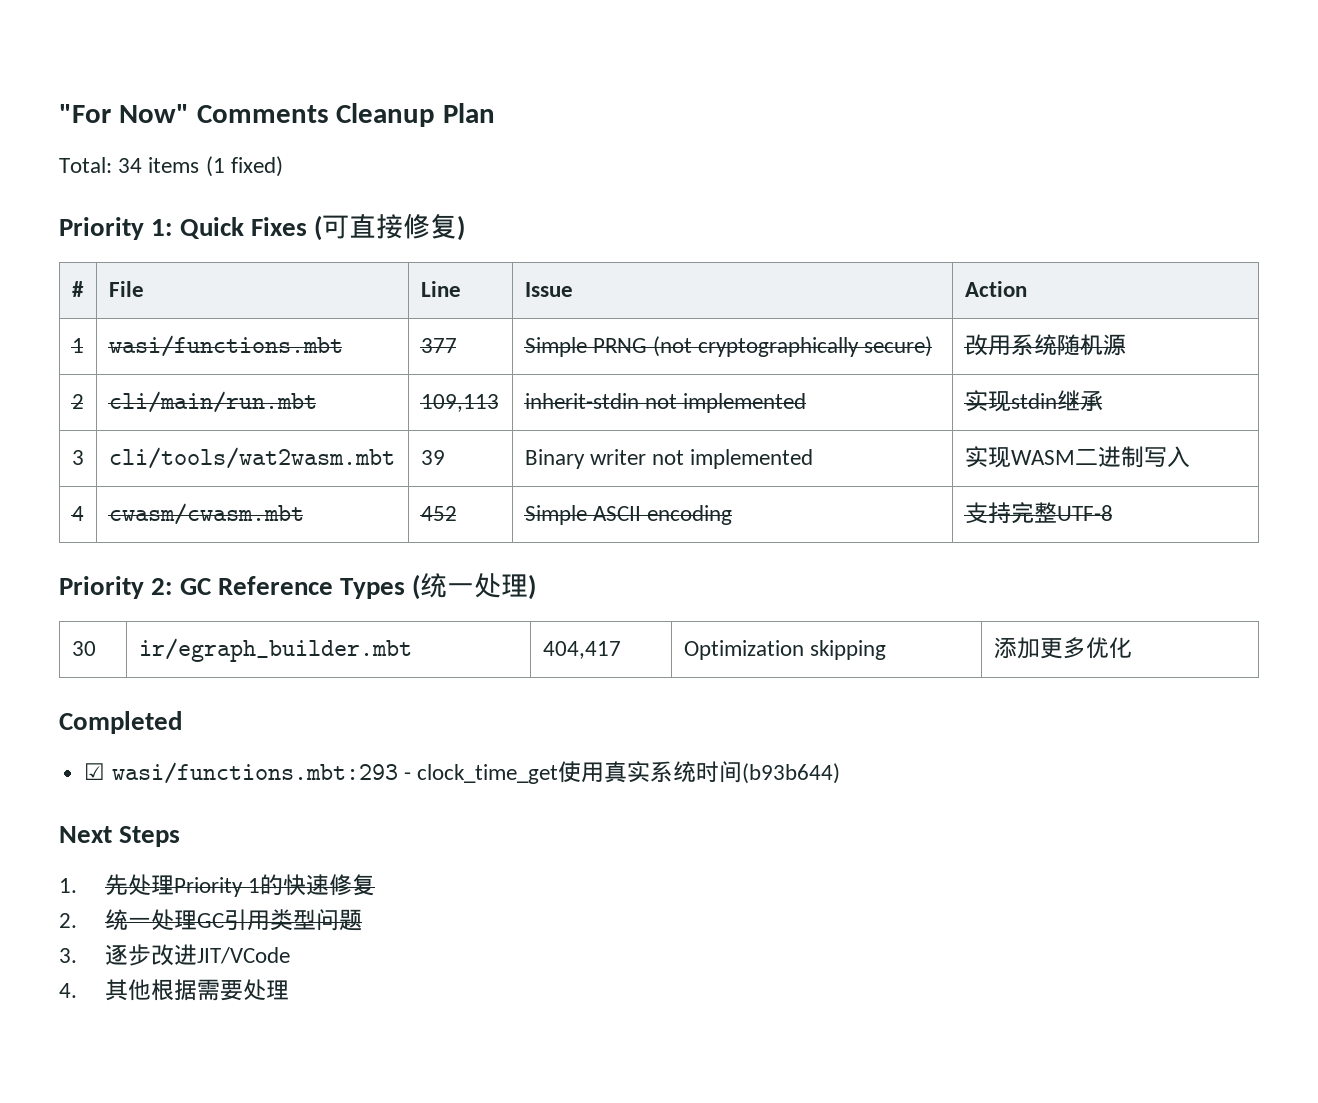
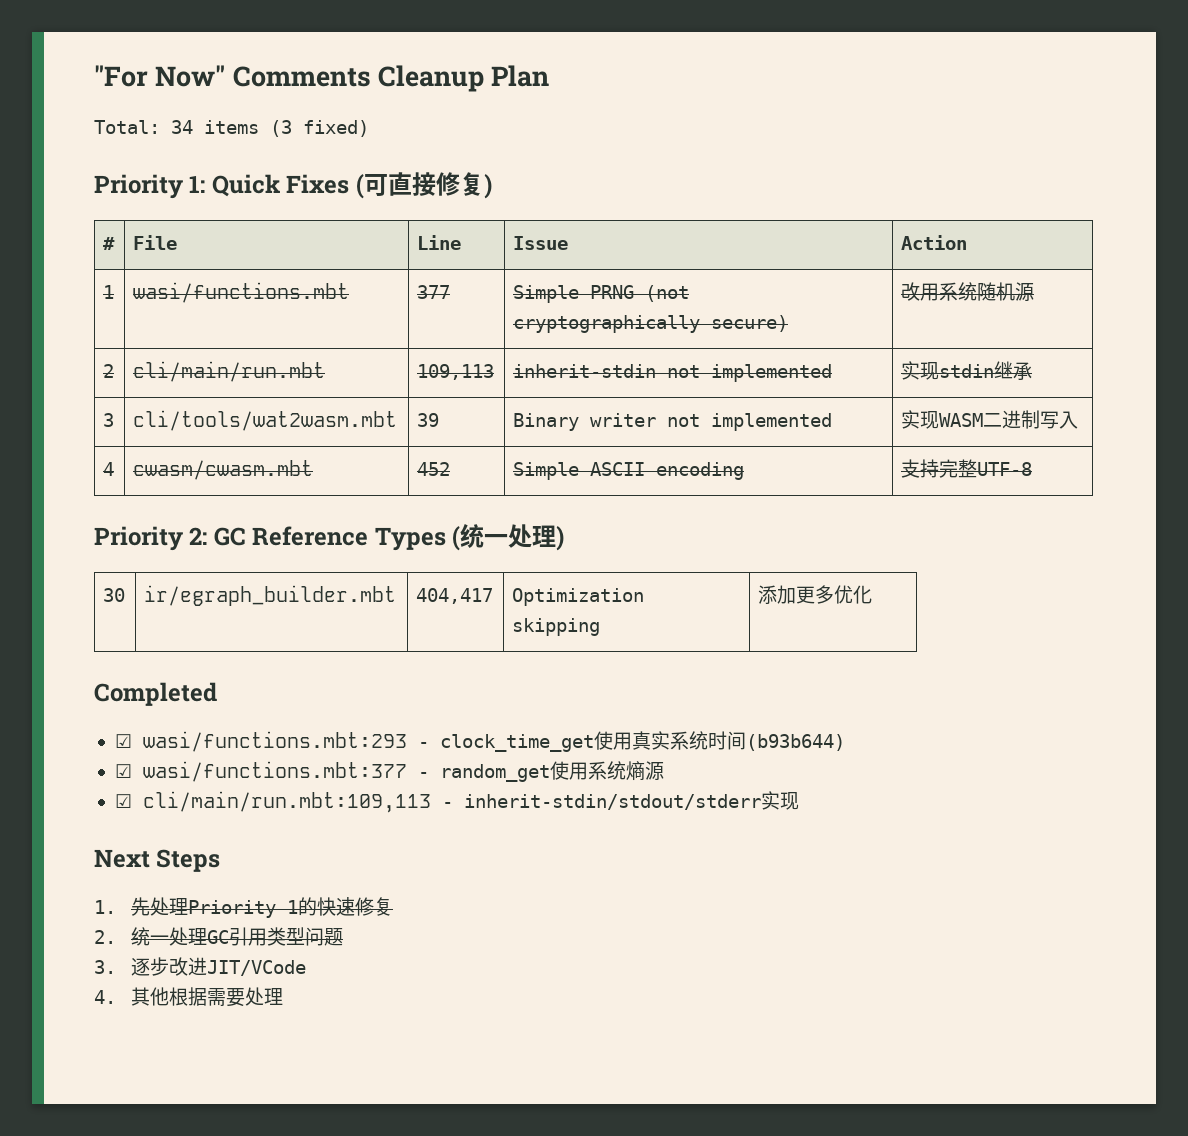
- Total: 34 items (1 fixed)
+ Total: 34 items (3 fixed)
+ ☑ wasi/functions.mbt:377 - random_get使用系统熵源
+ ☑ cli/main/run.mbt:109,113 - inherit-stdin/stdout/stderr实现

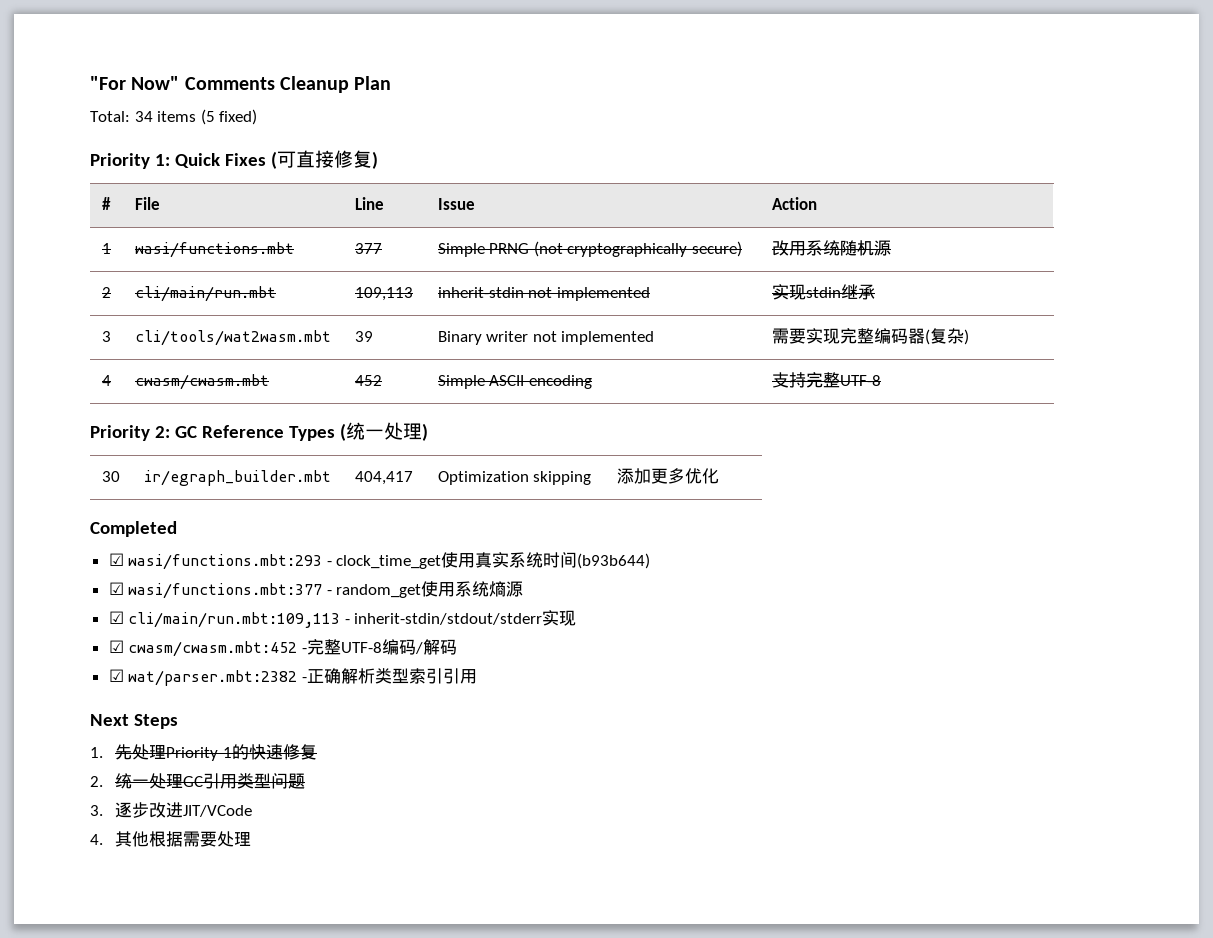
- Total: 34 items (3 fixed)
+ Total: 34 items (5 fixed)
- 3 | cli/tools/wat2wasm.mbt | 39 | Binary writer not implemented | 实现WASM二进制写入
+ 3 | cli/tools/wat2wasm.mbt | 39 | Binary writer not implemented | 需要实现完整编码器(复杂)
+ ☑ cwasm/cwasm.mbt:452 -完整UTF-8编码/解码
+ ☑ wat/parser.mbt:2382 -正确解析类型索引引用

